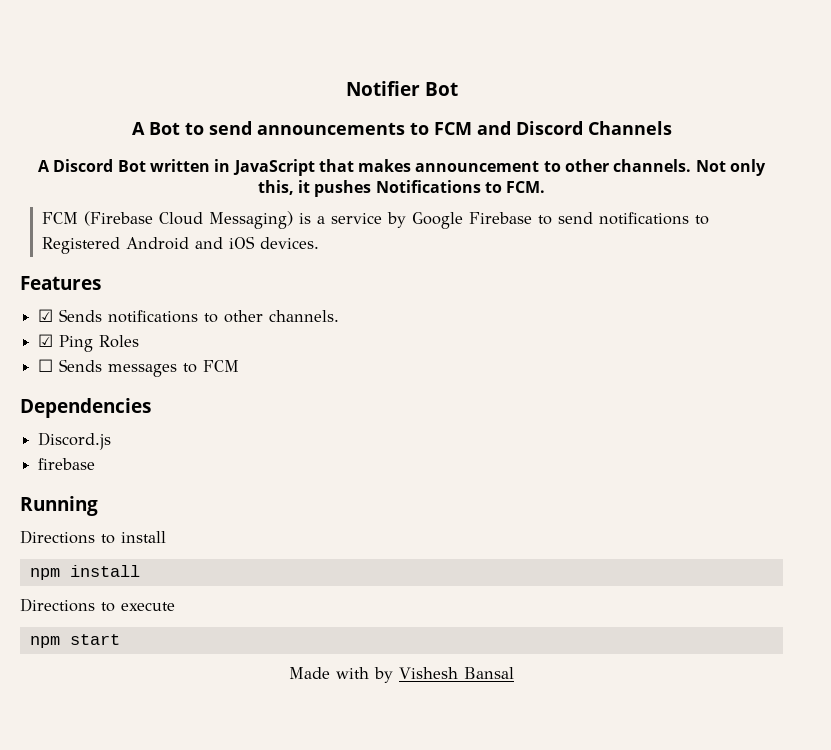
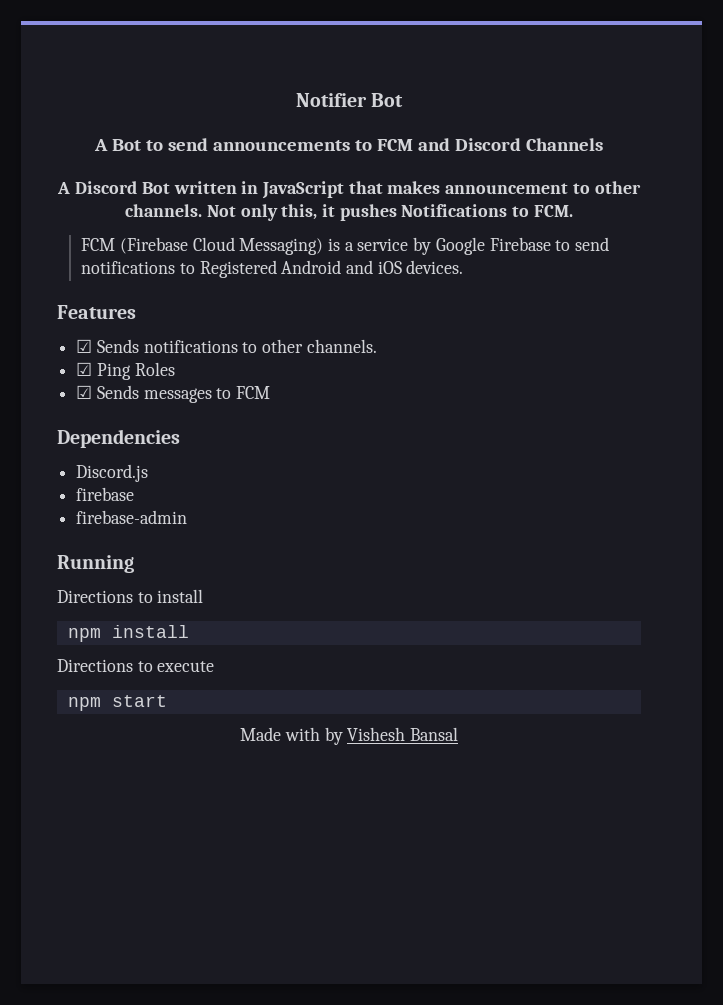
- ☐ Sends messages to FCM
+ ☑ Sends messages to FCM
+ firebase-admin

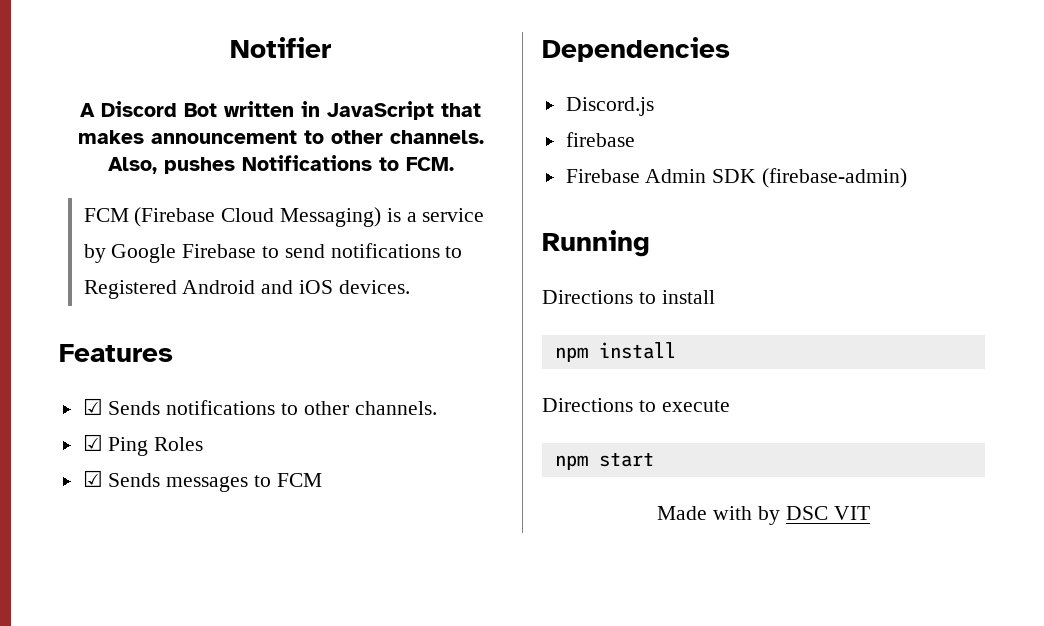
- Notifier Bot
- A Bot to send announcements to FCM and Discord Channels
+ Notifier
- Not only this, it pushes Notifications to FCM.
+ Also, pushes Notifications to FCM.
- firebase-admin
+ Firebase Admin SDK (firebase-admin)
- Made with by Vishesh Bansal
+ Made with by DSC VIT

